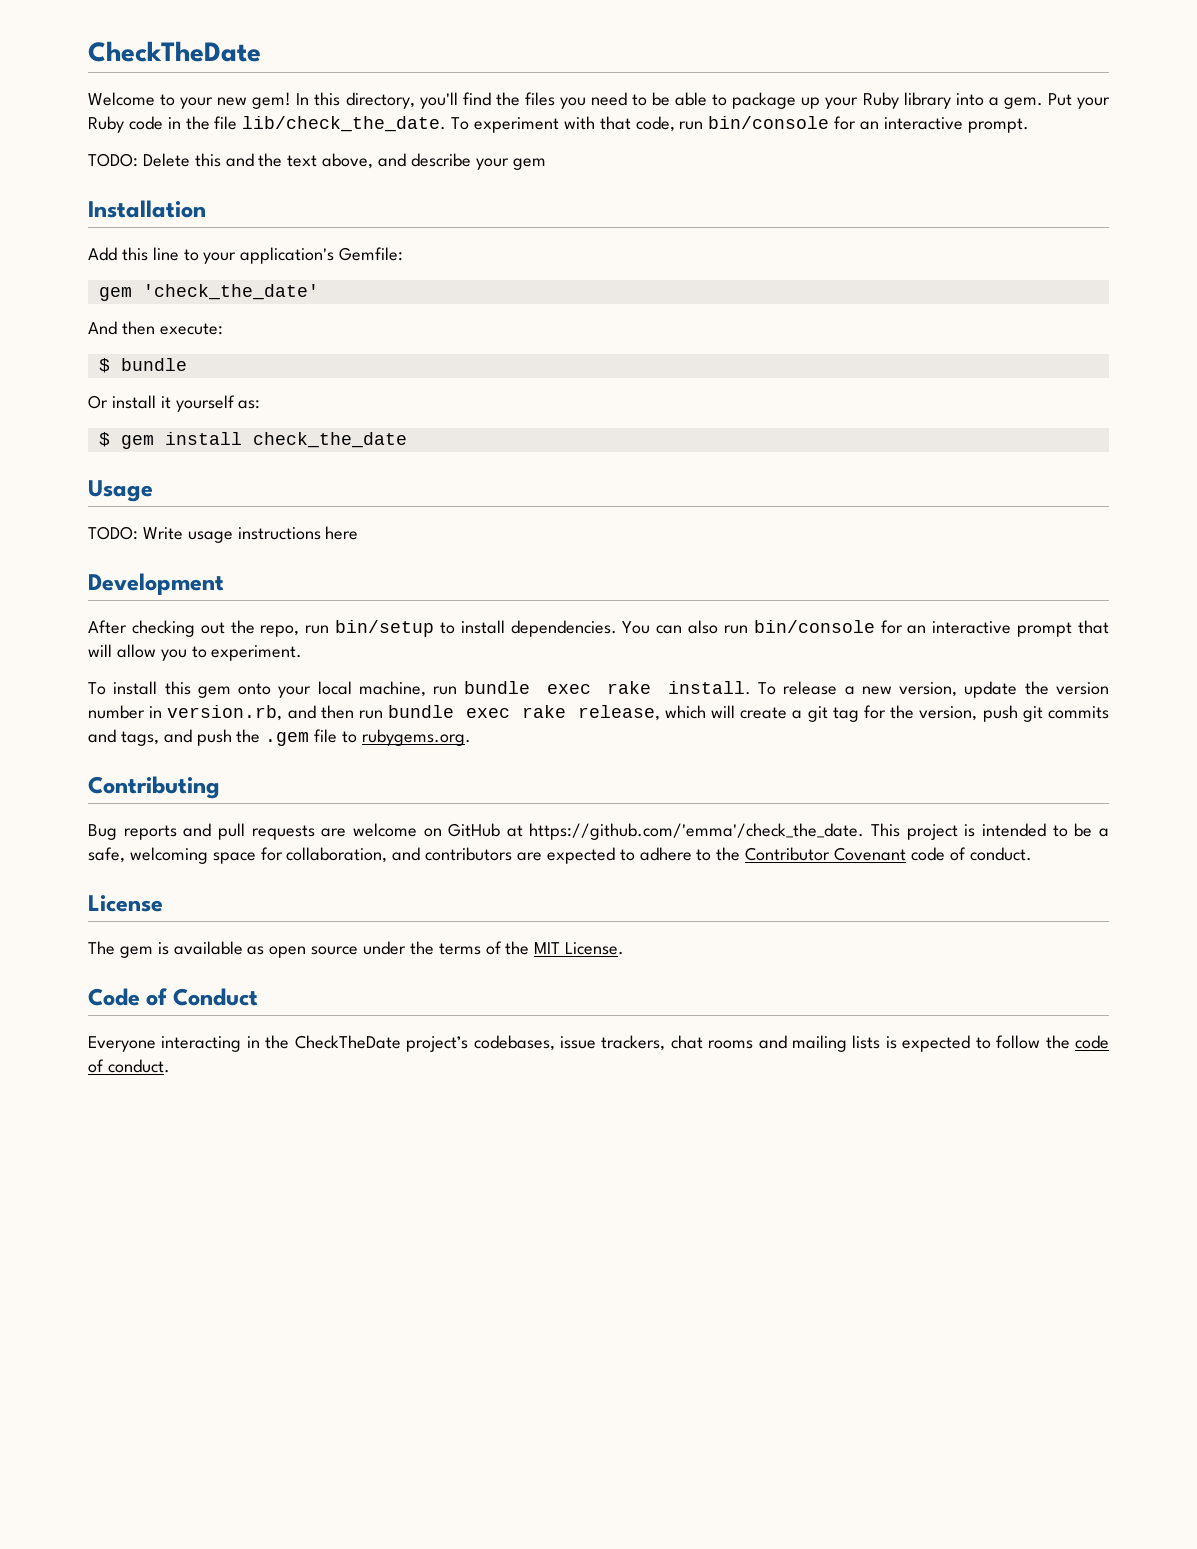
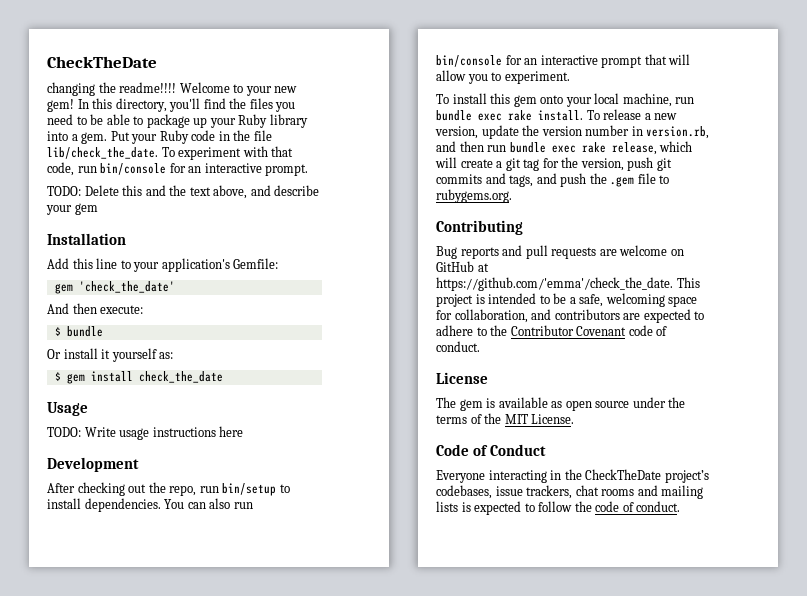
+ changing the readme!!!!

